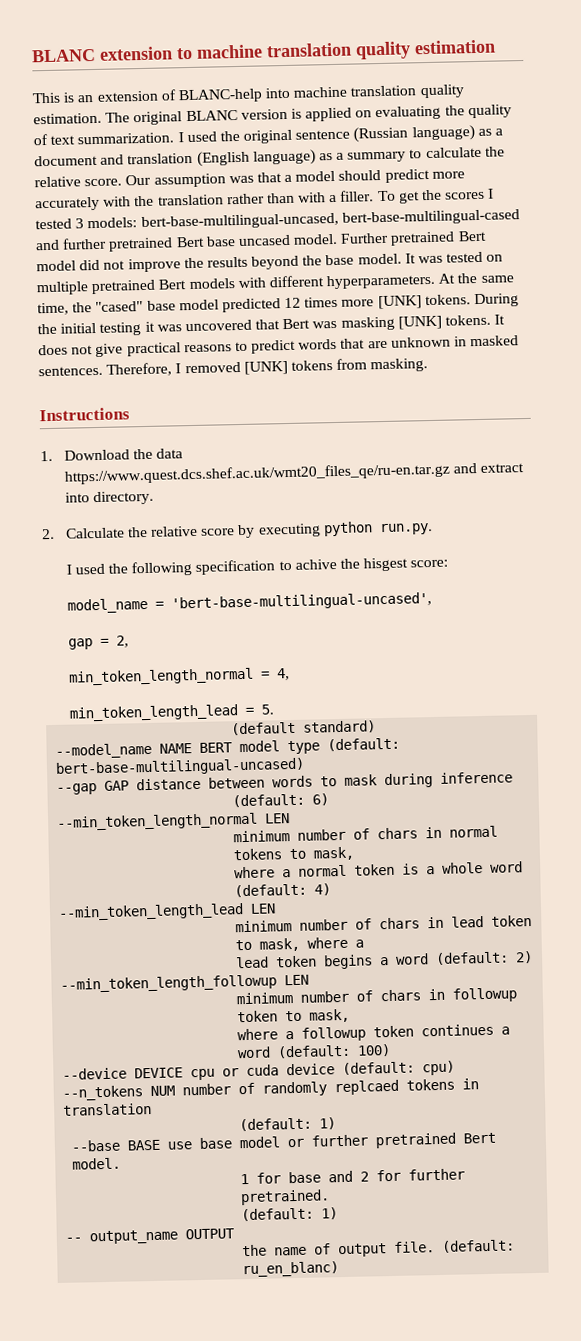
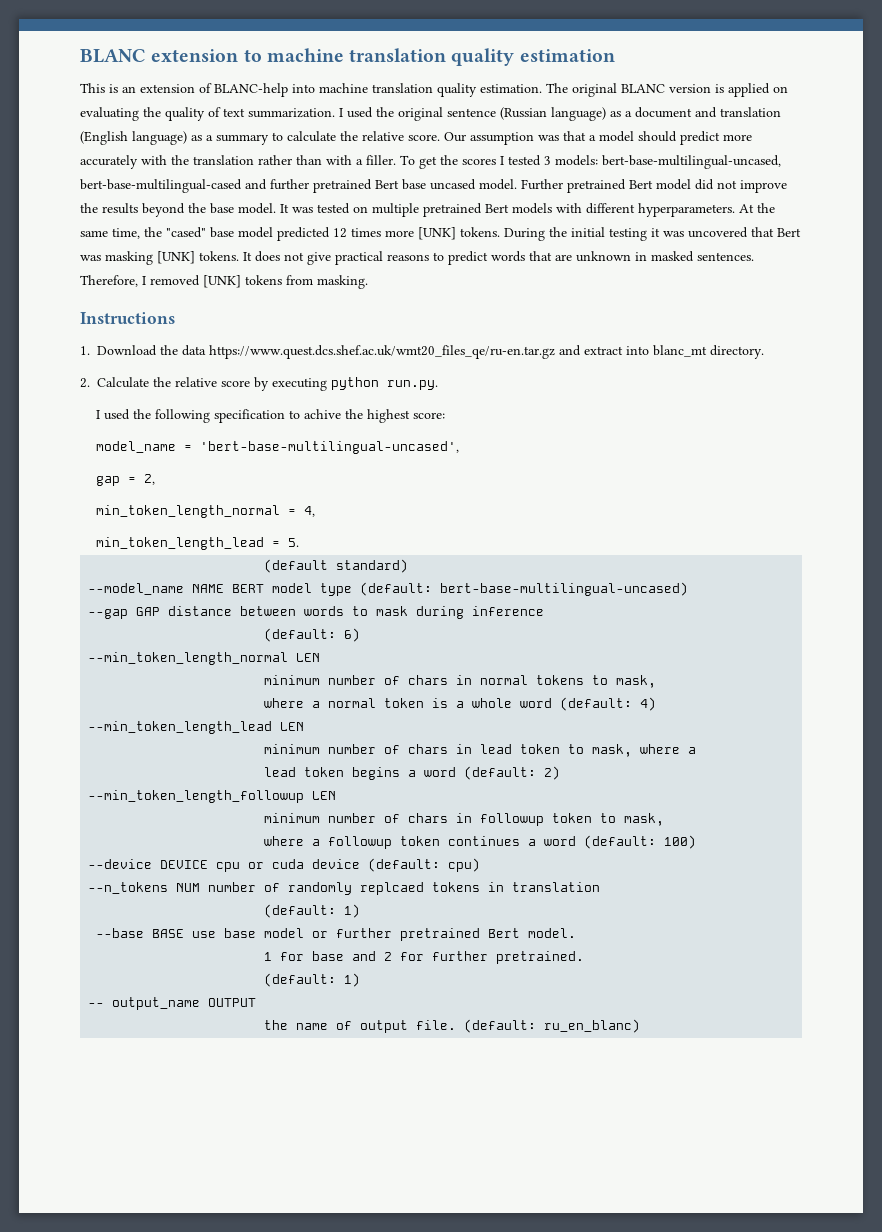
- 1. Download the data https://www.quest.dcs.shef.ac.uk/wmt20_files_qe/ru-en.tar.gz and extract into directory.
+ 1. Download the data https://www.quest.dcs.shef.ac.uk/wmt20_files_qe/ru-en.tar.gz and extract into blanc_mt directory.
- I used the following specification to achive the hisgest score:
+ I used the following specification to achive the highest score:

